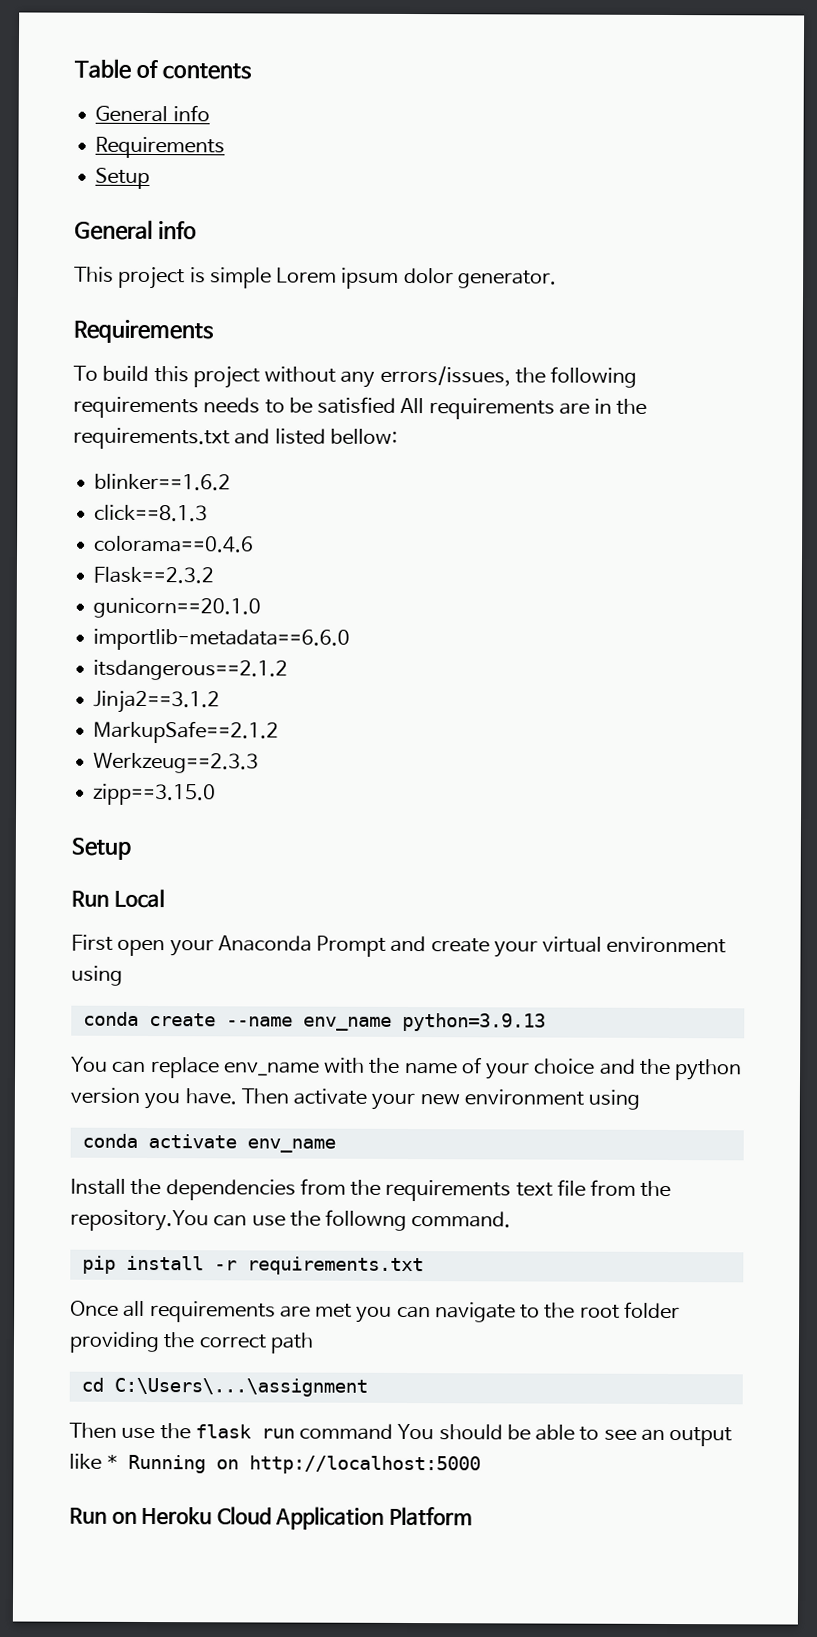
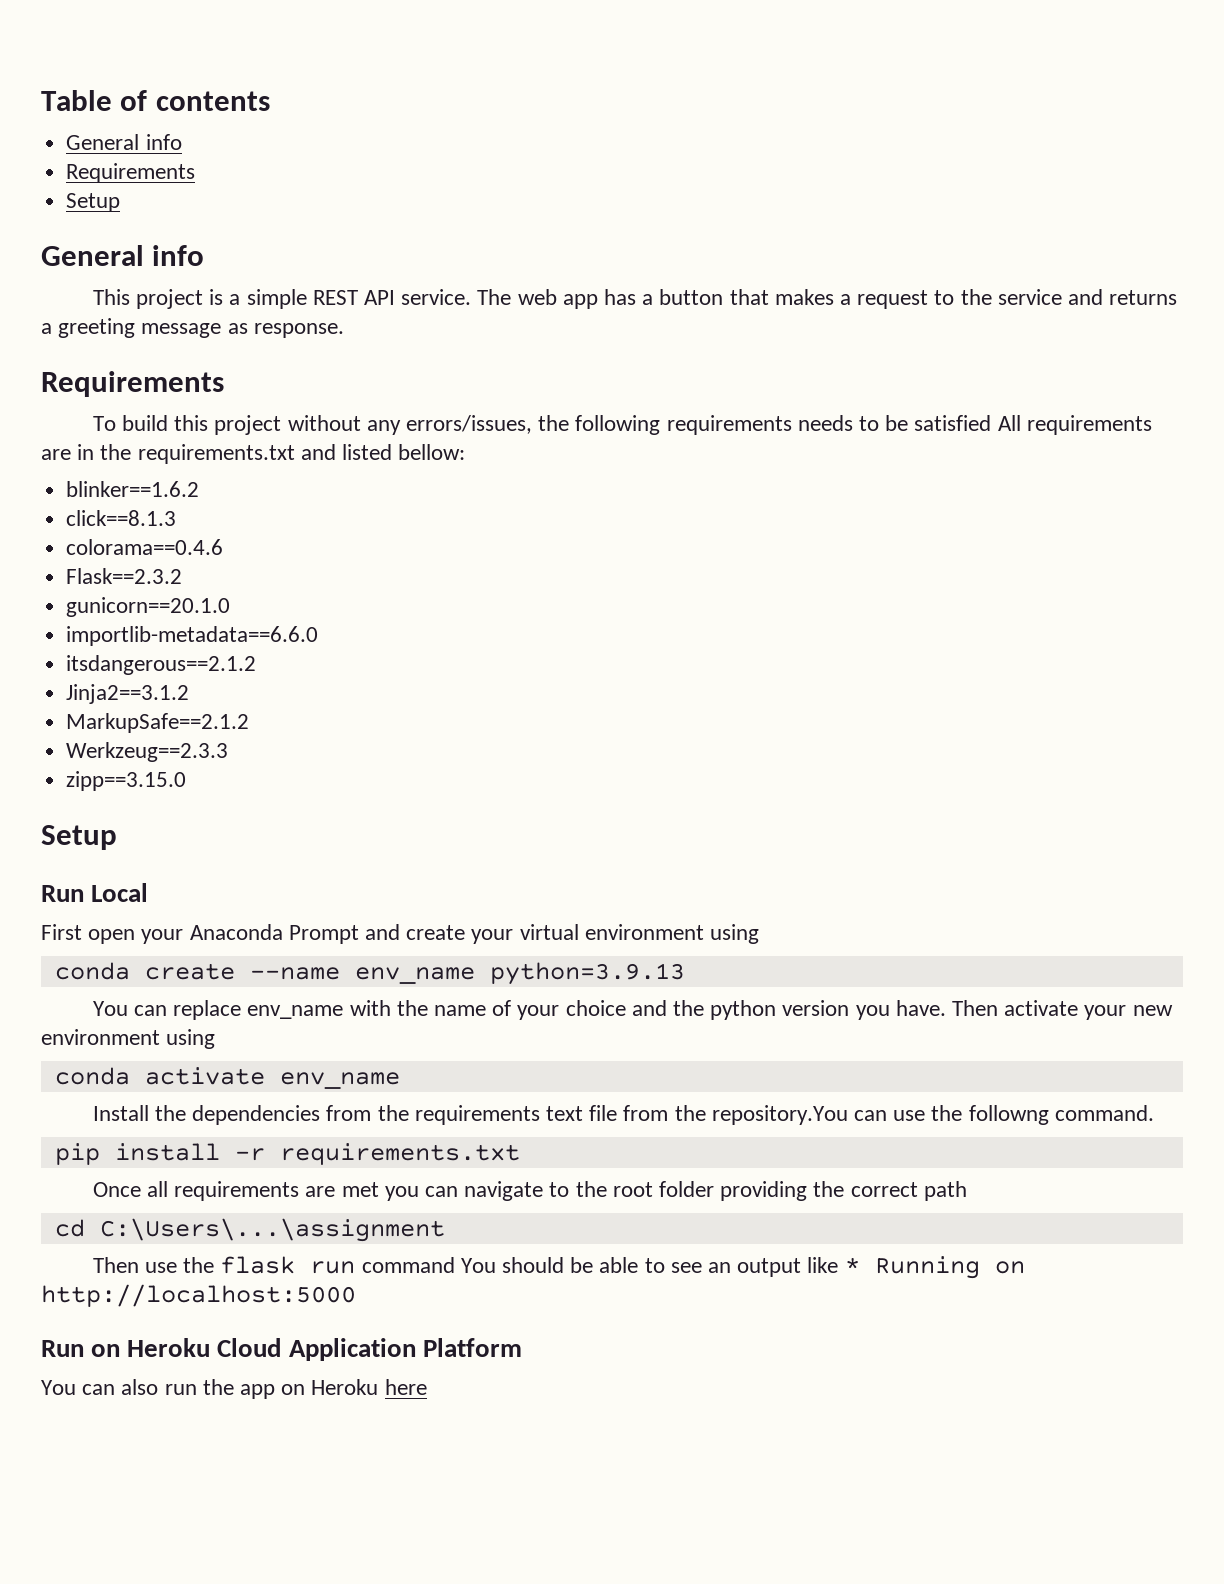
- This project is simple Lorem ipsum dolor generator.
+ This project is a simple REST API service. The web app has a button that makes a request to the service and returns a greeting message as response.
+ You can also run the app on Heroku here

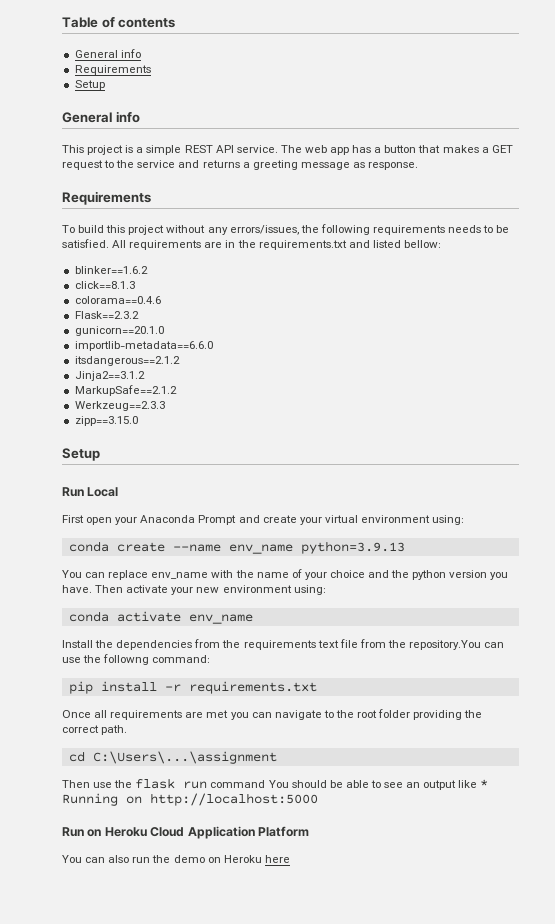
- The web app has a button that makes a request to the service and returns a greeting message as response.
+ The web app has a button that makes a GET request to the service and returns a greeting message as response.
- To build this project without any errors/issues, the following requirements needs to be satisfied All requirements are in the requirements.txt and listed bellow:
+ To build this project without any errors/issues, the following requirements needs to be satisfied. All requirements are in the requirements.txt and listed bellow:
- First open your Anaconda Prompt and create your virtual environment using
+ First open your Anaconda Prompt and create your virtual environment using:
- Then activate your new environment using
+ Then activate your new environment using:
- Install the dependencies from the requirements text file from the repository.You can use the followng command.
+ Install the dependencies from the requirements text file from the repository.You can use the followng command:
- Once all requirements are met you can navigate to the root folder providing the correct path
+ Once all requirements are met you can navigate to the root folder providing the correct path.
- You can also run the app on Heroku here
+ You can also run the demo on Heroku here

